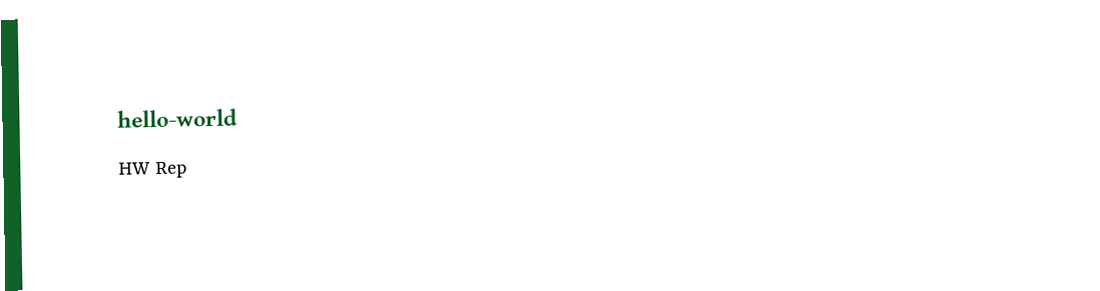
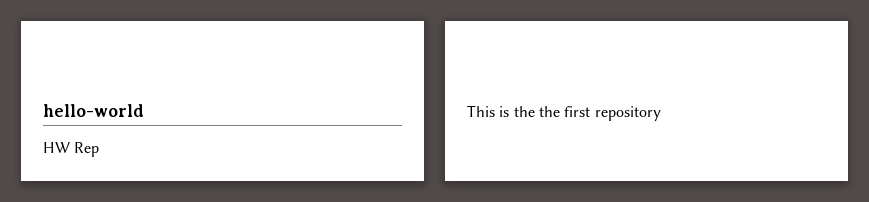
+ This is the the first repository

